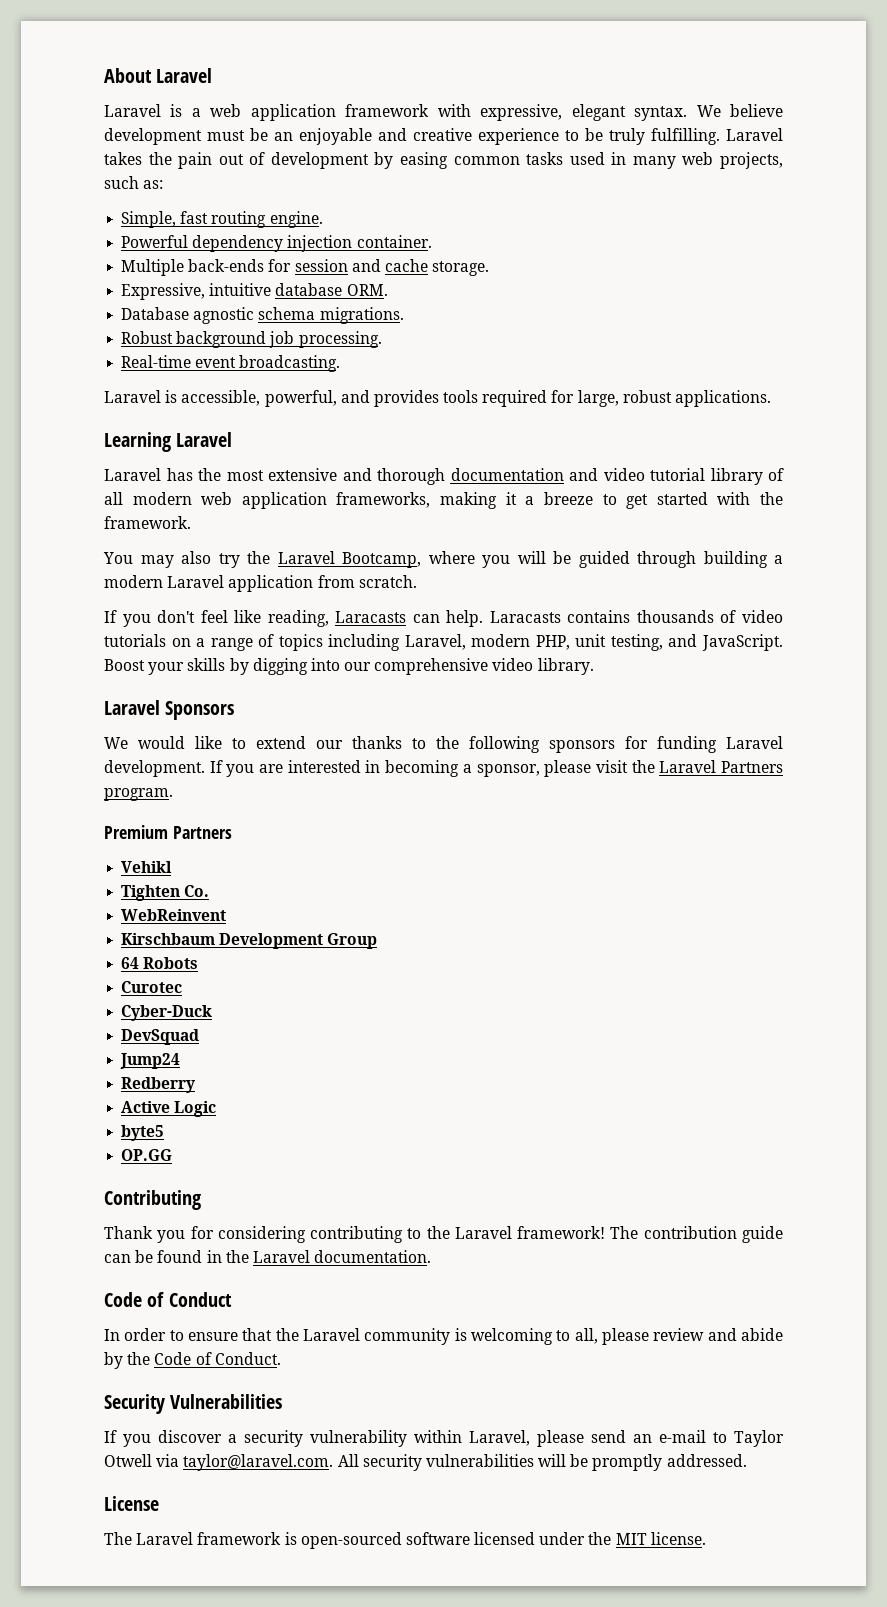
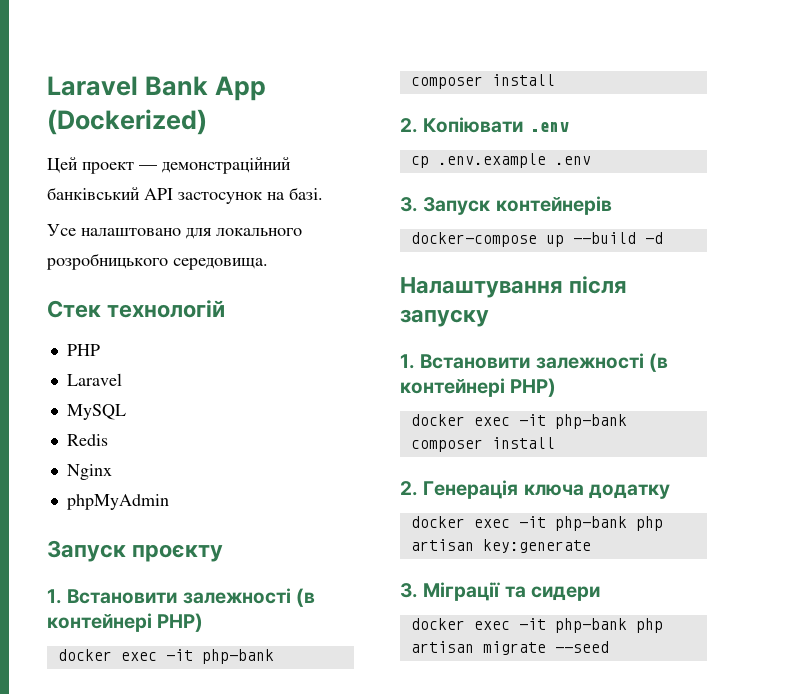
- About Laravel
- Laravel is a web application framework with expressive, elegant syntax. We believe development must be an enjoyable and creative experience to be truly fulfilling. Laravel takes the pain out of development by easing common tasks used in many web projects, such as:
- Simple, fast routing engine.
- Powerful dependency injection container.
- Multiple back-ends for session and cache storage.
- Expressive, intuitive database ORM.
- Database agnostic schema migrations.
- Robust background job processing.
- Real-time event broadcasting.
- Laravel is accessible, powerful, and provides tools required for large, robust applications.
- Learning Laravel
- Laravel has the most extensive and thorough documentation and video tutorial library of all modern web application frameworks, making it a breeze to get started with the framework.
- You may also try the Laravel Bootcamp, where you will be guided through building a modern Laravel application from scratch.
- If you don't feel like reading, Laracasts can help. Laracasts contains thousands of video tutorials on a range of topics including Laravel, modern PHP, unit testing, and JavaScript. Boost your skills by digging into our comprehensive video library.
- Laravel Sponsors
- We would like to extend our thanks to the following sponsors for funding Laravel development. If you are interested in becoming a sponsor, please visit the Laravel Partners program.
- Premium Partners
- Vehikl
- Tighten Co.
- WebReinvent
- Kirschbaum Development Group
- 64 Robots
- Curotec
- Cyber-Duck
- DevSquad
- Jump24
- Redberry
- Active Logic
- byte5
- OP.GG
- Contributing
- Thank you for considering contributing to the Laravel framework! The contribution guide can be found in the Laravel documentation.
- Code of Conduct
- In order to ensure that the Laravel community is welcoming to all, please review and abide by the Code of Conduct.
- Security Vulnerabilities
- If you discover a security vulnerability within Laravel, please send an e-mail to Taylor Otwell via taylor@laravel.com. All security vulnerabilities will be promptly addressed.
- License
- The Laravel framework is open-sourced software licensed under the MIT license.
+ Laravel Bank App (Dockerized)
+ Цей проект — демонстраційний банківський API застосунок на базі.
+ Усе налаштовано для локального розробницького середовища.
+ Стек технологій
+ PHP
+ Laravel
+ MySQL
+ Redis
+ Nginx
+ phpMyAdmin
+ Запуск проєкту
+ 1. Встановити залежності (в контейнері PHP)
+ docker exec -it php-bank composer install
+ 2. Копіювати .env
+ cp .env.example .env
+ 3. Запуск контейнерів
+ docker-compose up --build -d
+ Налаштування після запуску
+ 1. Встановити залежності (в контейнері PHP)
+ docker exec -it php-bank composer install
+ 2. Генерація ключа додатку
+ docker exec -it php-bank php artisan key:generate
+ 3. Міграції та сидери
+ docker exec -it php-bank php artisan migrate --seed

